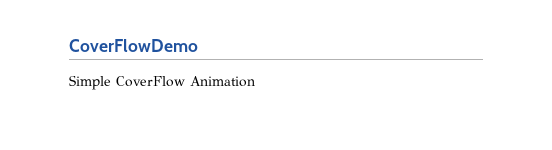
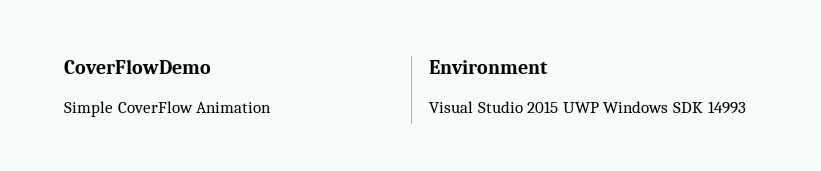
+ Environment
+ Visual Studio 2015 UWP Windows SDK 14993

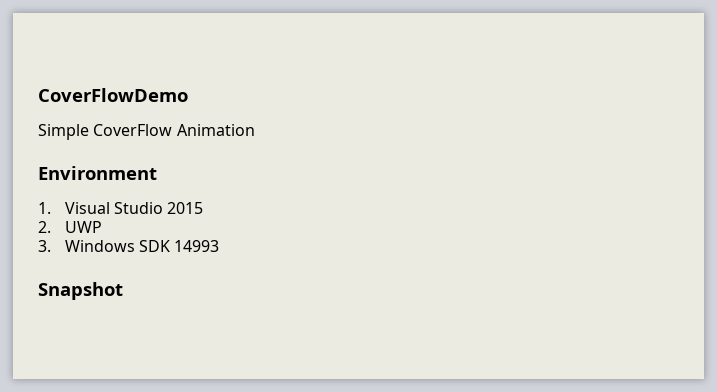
- Visual Studio 2015 UWP Windows SDK 14993
+ 1. Visual Studio 2015
+ 2. UWP
+ 3. Windows SDK 14993
+ Snapshot

